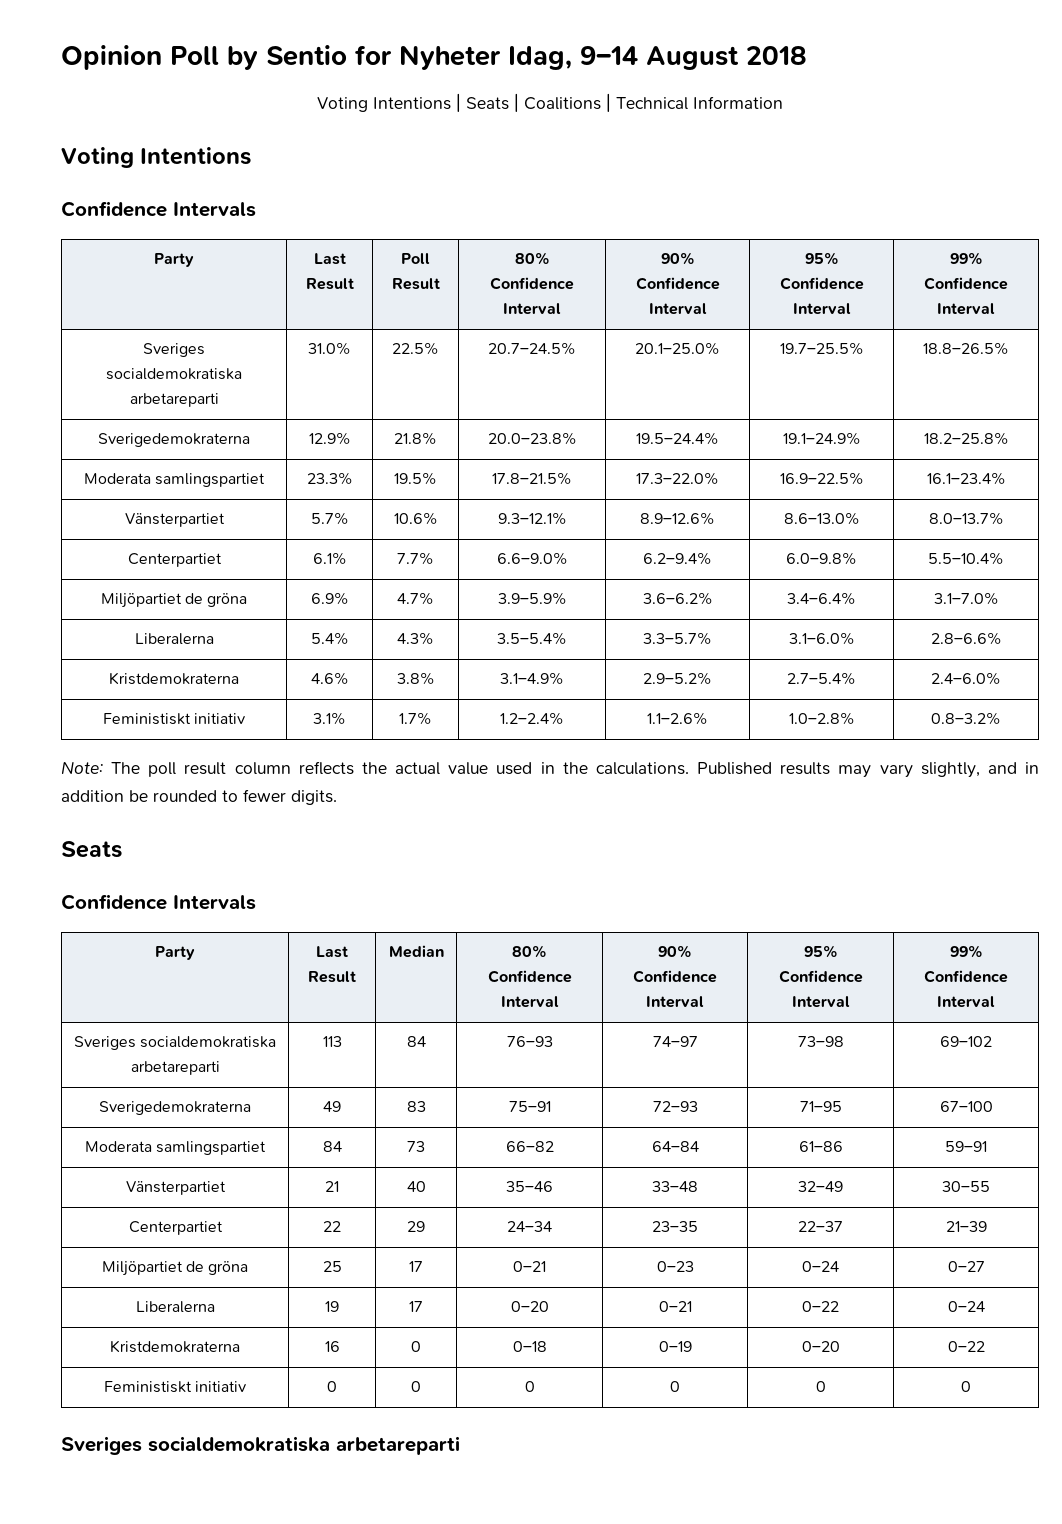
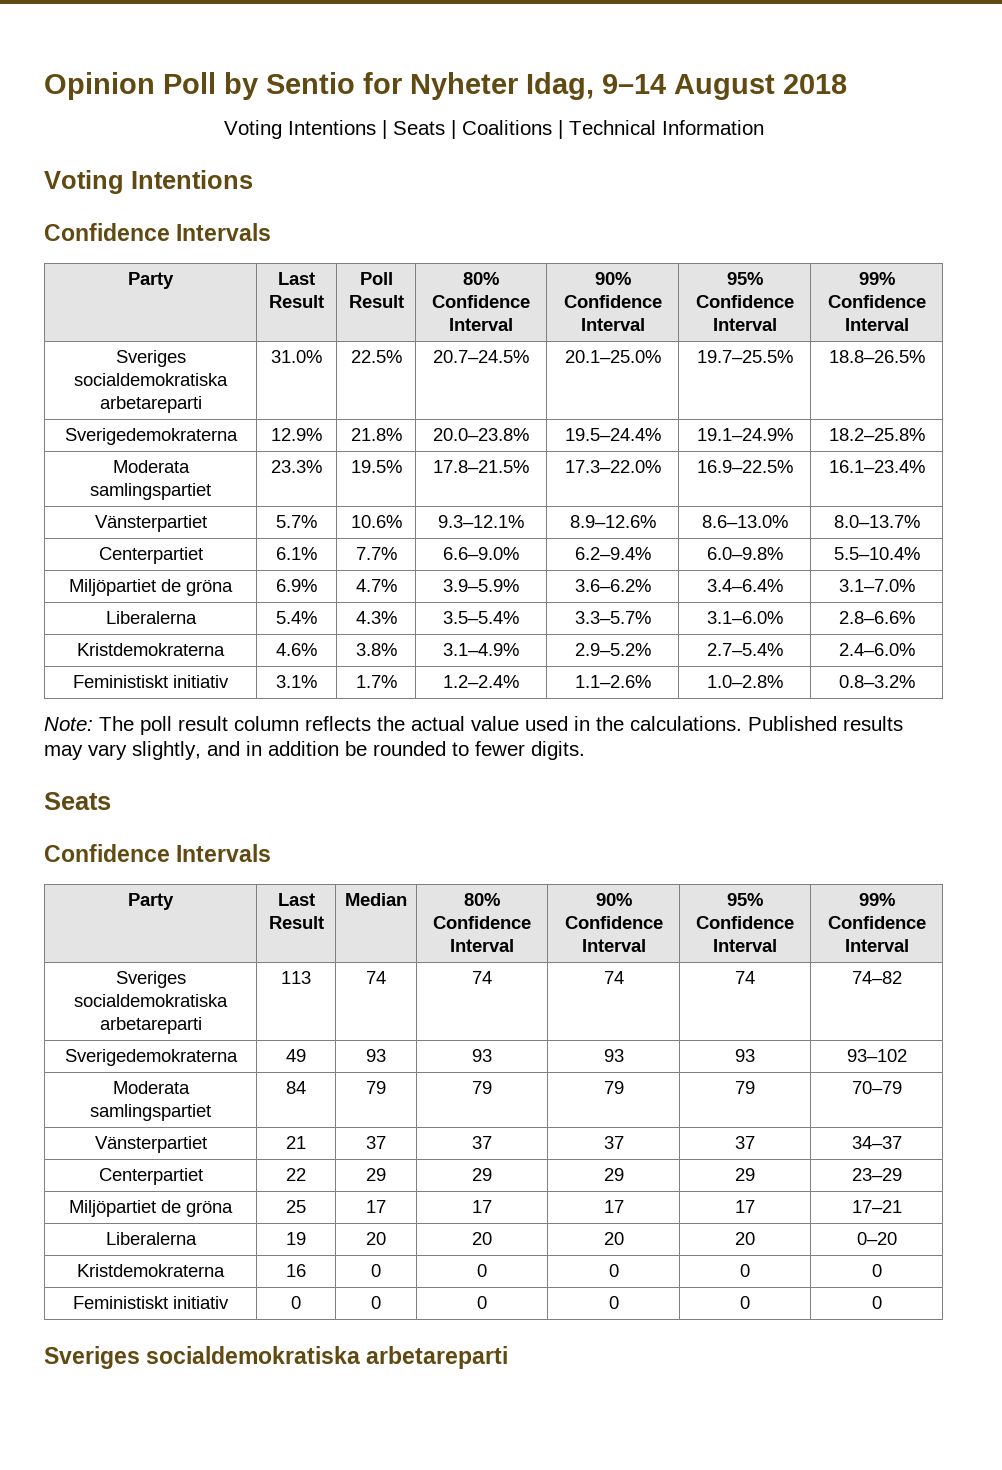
- Sveriges socialdemokratiska arbetareparti | 113 | 84 | 76–93 | 74–97 | 73–98 | 69–102
- Sverigedemokraterna | 49 | 83 | 75–91 | 72–93 | 71–95 | 67–100
- Moderata samlingspartiet | 84 | 73 | 66–82 | 64–84 | 61–86 | 59–91
- Vänsterpartiet | 21 | 40 | 35–46 | 33–48 | 32–49 | 30–55
+ Sveriges socialdemokratiska arbetareparti | 113 | 74 | 74 | 74 | 74 | 74–82
+ Sverigedemokraterna | 49 | 93 | 93 | 93 | 93 | 93–102
+ Moderata samlingspartiet | 84 | 79 | 79 | 79 | 79 | 70–79
+ Vänsterpartiet | 21 | 37 | 37 | 37 | 37 | 34–37
- Centerpartiet | 22 | 29 | 24–34 | 23–35 | 22–37 | 21–39
+ Centerpartiet | 22 | 29 | 29 | 29 | 29 | 23–29
- Miljöpartiet de gröna | 25 | 17 | 0–21 | 0–23 | 0–24 | 0–27
- Liberalerna | 19 | 17 | 0–20 | 0–21 | 0–22 | 0–24
+ Miljöpartiet de gröna | 25 | 17 | 17 | 17 | 17 | 17–21
+ Liberalerna | 19 | 20 | 20 | 20 | 20 | 0–20
- Kristdemokraterna | 16 | 0 | 0–18 | 0–19 | 0–20 | 0–22
+ Kristdemokraterna | 16 | 0 | 0 | 0 | 0 | 0

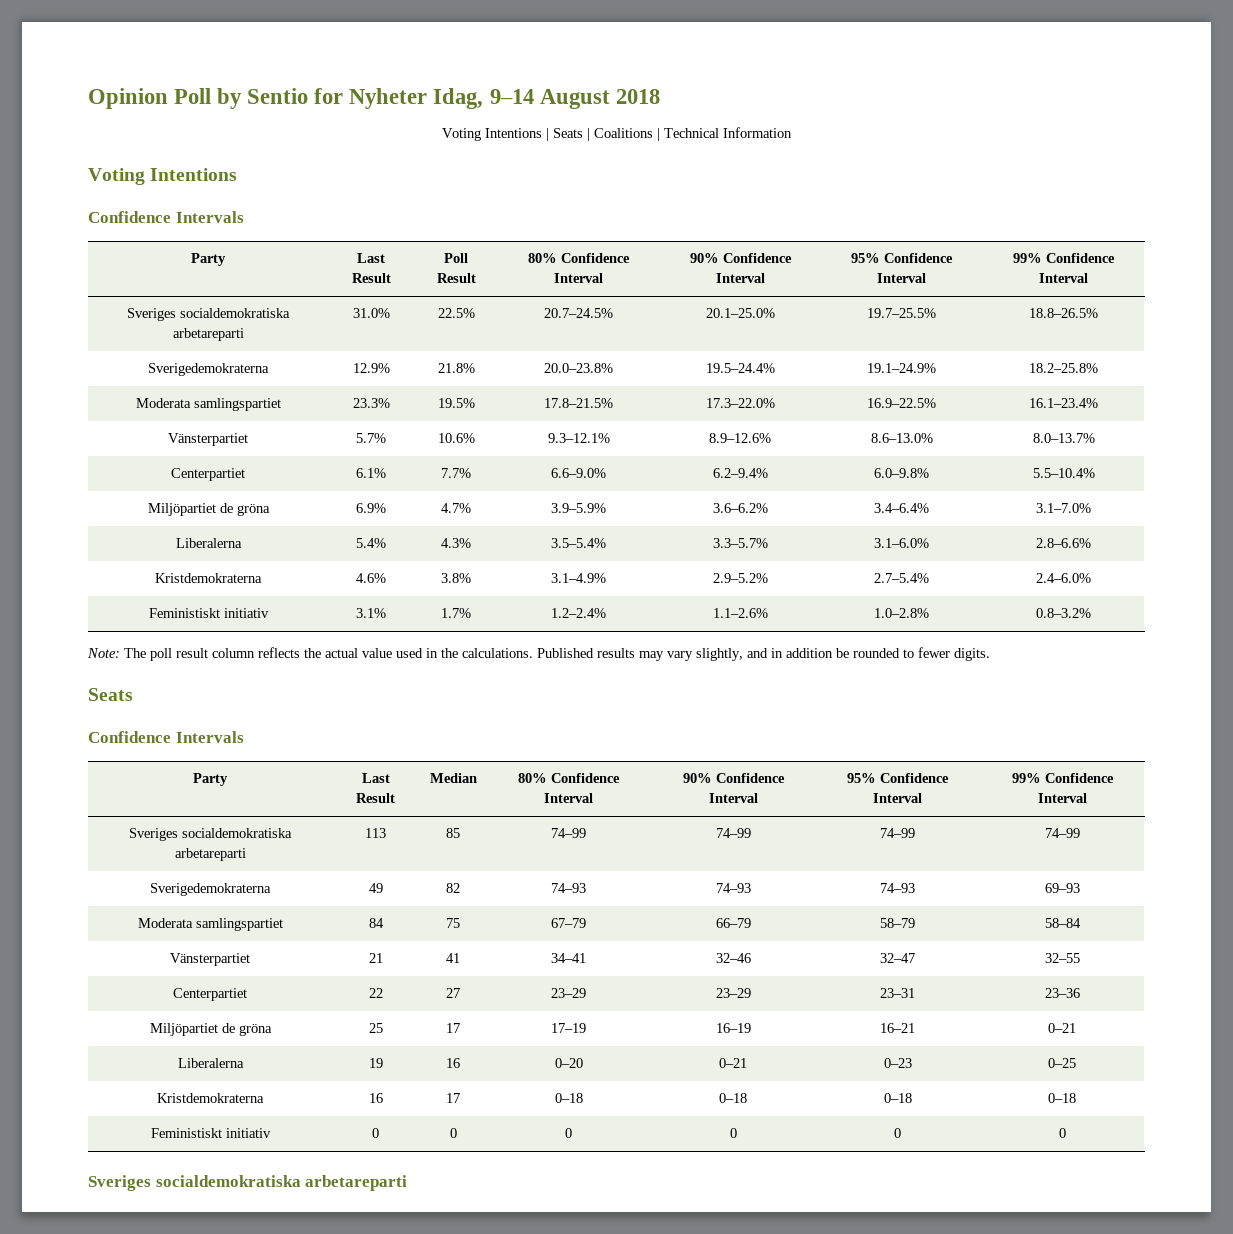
- Sveriges socialdemokratiska arbetareparti | 113 | 74 | 74 | 74 | 74 | 74–82
- Sverigedemokraterna | 49 | 93 | 93 | 93 | 93 | 93–102
- Moderata samlingspartiet | 84 | 79 | 79 | 79 | 79 | 70–79
- Vänsterpartiet | 21 | 37 | 37 | 37 | 37 | 34–37
- Centerpartiet | 22 | 29 | 29 | 29 | 29 | 23–29
+ Sveriges socialdemokratiska arbetareparti | 113 | 85 | 74–99 | 74–99 | 74–99 | 74–99
+ Sverigedemokraterna | 49 | 82 | 74–93 | 74–93 | 74–93 | 69–93
+ Moderata samlingspartiet | 84 | 75 | 67–79 | 66–79 | 58–79 | 58–84
+ Vänsterpartiet | 21 | 41 | 34–41 | 32–46 | 32–47 | 32–55
+ Centerpartiet | 22 | 27 | 23–29 | 23–29 | 23–31 | 23–36
- Miljöpartiet de gröna | 25 | 17 | 17 | 17 | 17 | 17–21
- Liberalerna | 19 | 20 | 20 | 20 | 20 | 0–20
- Kristdemokraterna | 16 | 0 | 0 | 0 | 0 | 0
+ Miljöpartiet de gröna | 25 | 17 | 17–19 | 16–19 | 16–21 | 0–21
+ Liberalerna | 19 | 16 | 0–20 | 0–21 | 0–23 | 0–25
+ Kristdemokraterna | 16 | 17 | 0–18 | 0–18 | 0–18 | 0–18

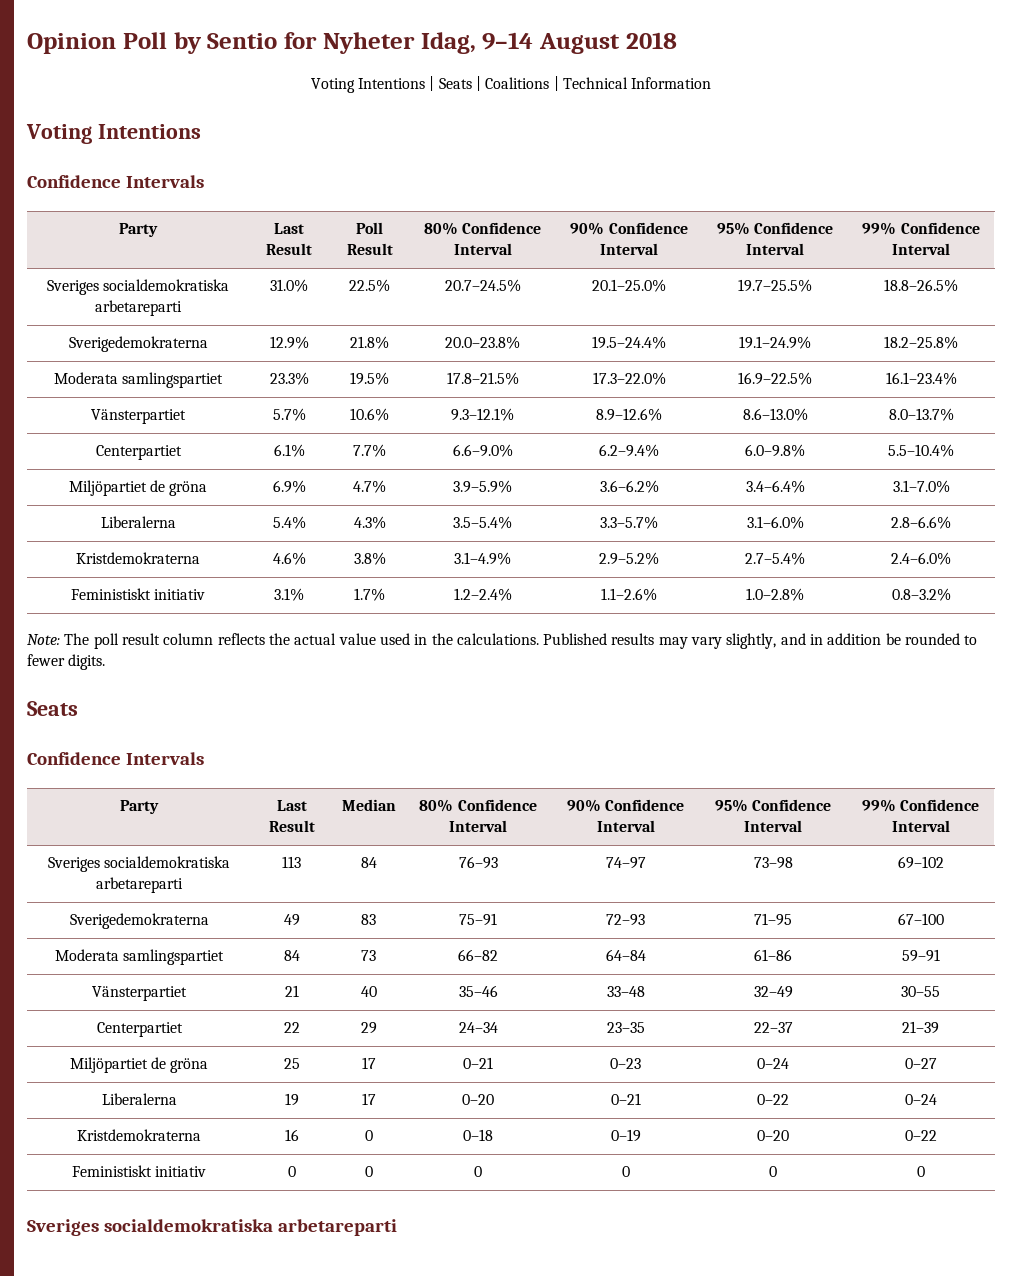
- Sveriges socialdemokratiska arbetareparti | 113 | 85 | 74–99 | 74–99 | 74–99 | 74–99
- Sverigedemokraterna | 49 | 82 | 74–93 | 74–93 | 74–93 | 69–93
- Moderata samlingspartiet | 84 | 75 | 67–79 | 66–79 | 58–79 | 58–84
- Vänsterpartiet | 21 | 41 | 34–41 | 32–46 | 32–47 | 32–55
- Centerpartiet | 22 | 27 | 23–29 | 23–29 | 23–31 | 23–36
+ Sveriges socialdemokratiska arbetareparti | 113 | 84 | 76–93 | 74–97 | 73–98 | 69–102
+ Sverigedemokraterna | 49 | 83 | 75–91 | 72–93 | 71–95 | 67–100
+ Moderata samlingspartiet | 84 | 73 | 66–82 | 64–84 | 61–86 | 59–91
+ Vänsterpartiet | 21 | 40 | 35–46 | 33–48 | 32–49 | 30–55
+ Centerpartiet | 22 | 29 | 24–34 | 23–35 | 22–37 | 21–39
- Miljöpartiet de gröna | 25 | 17 | 17–19 | 16–19 | 16–21 | 0–21
+ Miljöpartiet de gröna | 25 | 17 | 0–21 | 0–23 | 0–24 | 0–27
- Liberalerna | 19 | 16 | 0–20 | 0–21 | 0–23 | 0–25
+ Liberalerna | 19 | 17 | 0–20 | 0–21 | 0–22 | 0–24
- Kristdemokraterna | 16 | 17 | 0–18 | 0–18 | 0–18 | 0–18
+ Kristdemokraterna | 16 | 0 | 0–18 | 0–19 | 0–20 | 0–22

